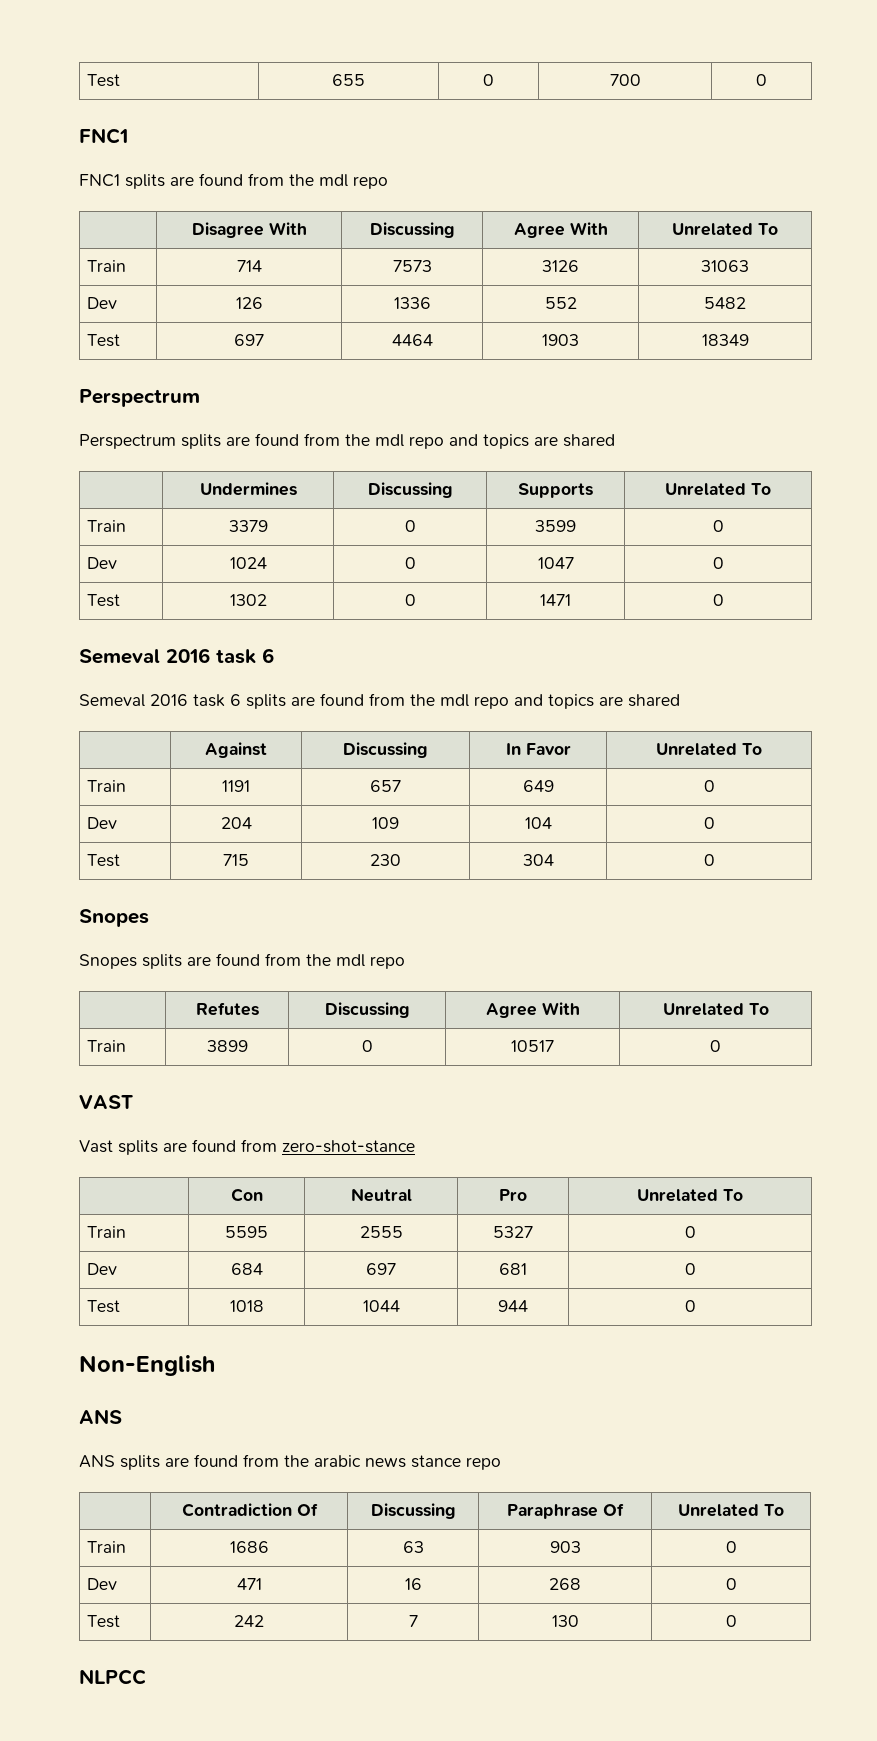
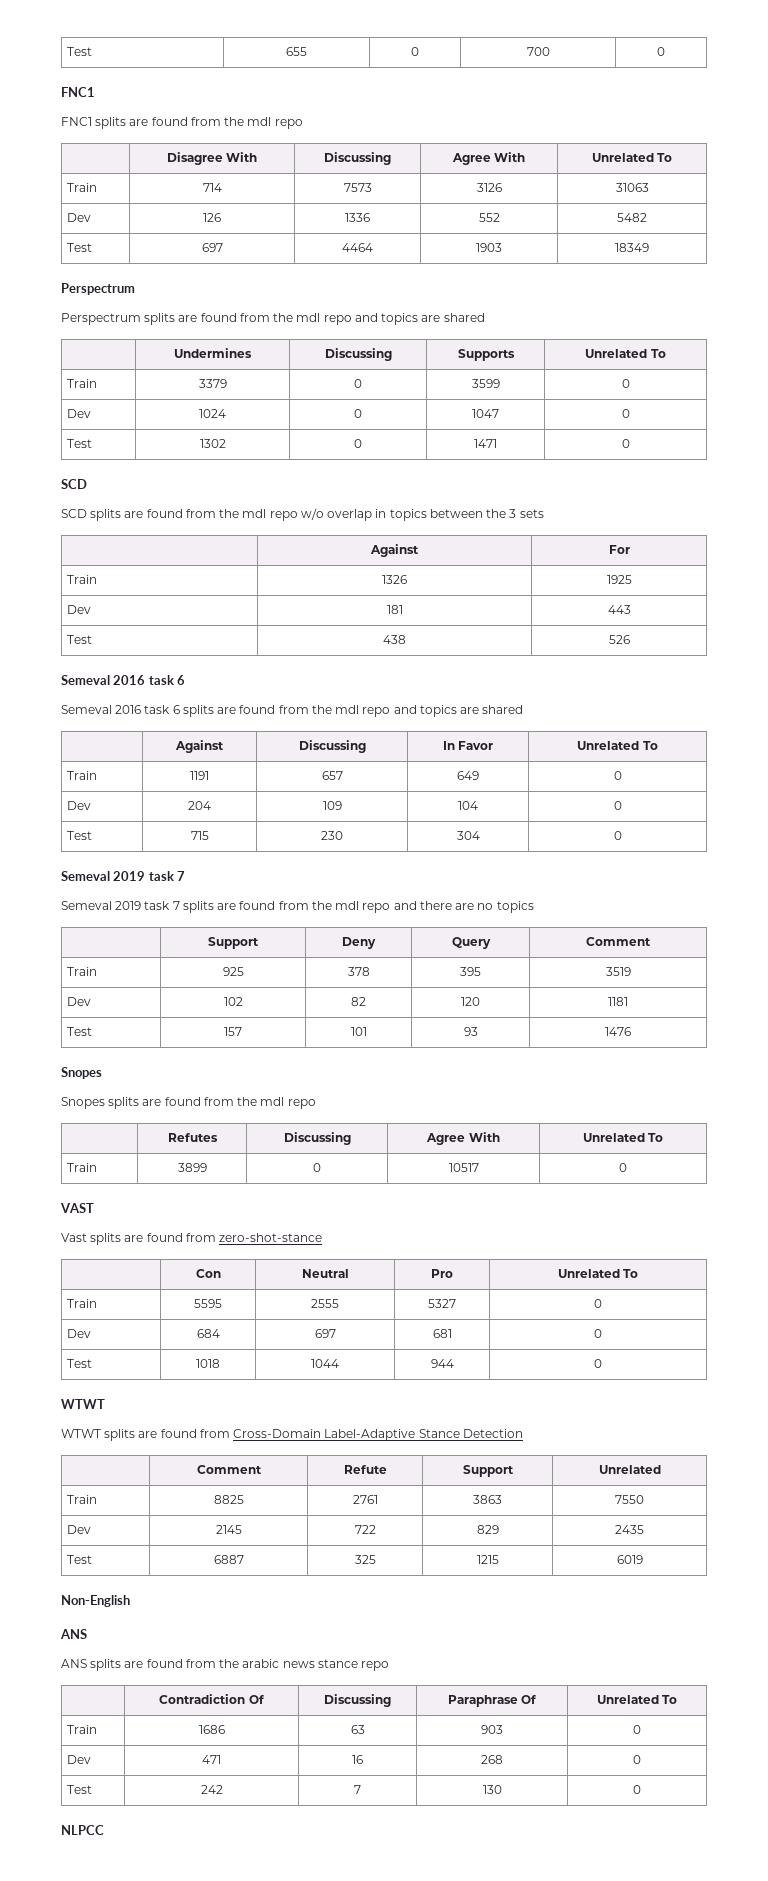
  Test | 1302 | 0 | 1471 | 0
+ SCD
+ SCD splits are found from the mdl repo w/o overlap in topics between the 3 sets
+ | Against | For
+ Train | 1326 | 1925
+ Dev | 181 | 443
+ Test | 438 | 526
  Test | 715 | 230 | 304 | 0
+ Semeval 2019 task 7
+ Semeval 2019 task 7 splits are found from the mdl repo and there are no topics
+ | Support | Deny | Query | Comment
+ Train | 925 | 378 | 395 | 3519
+ Dev | 102 | 82 | 120 | 1181
+ Test | 157 | 101 | 93 | 1476
  Test | 1018 | 1044 | 944 | 0
+ WTWT
+ WTWT splits are found from Cross-Domain Label-Adaptive Stance Detection
+ | Comment | Refute | Support | Unrelated
+ Train | 8825 | 2761 | 3863 | 7550
+ Dev | 2145 | 722 | 829 | 2435
+ Test | 6887 | 325 | 1215 | 6019

